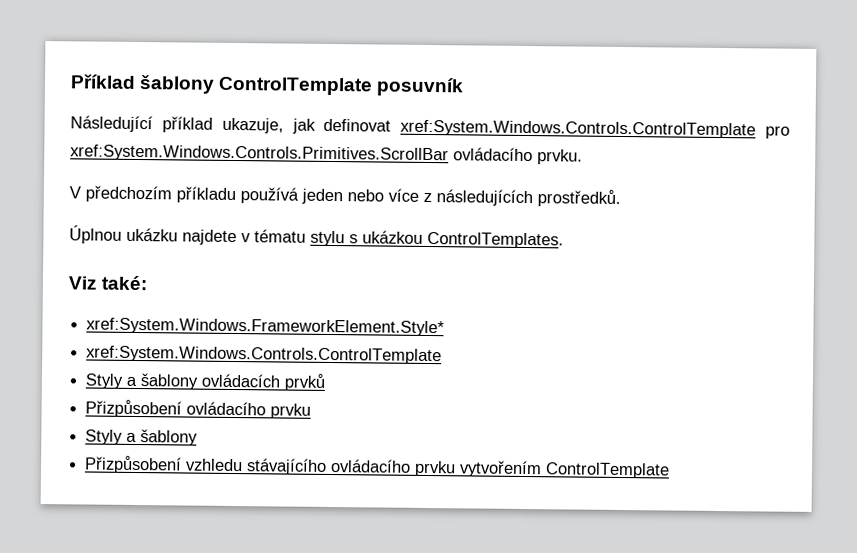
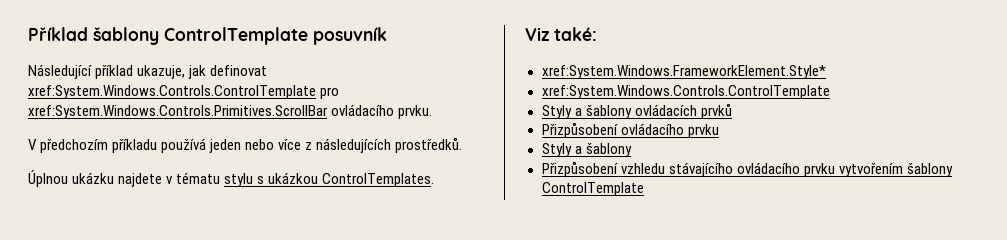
- Přizpůsobení vzhledu stávajícího ovládacího prvku vytvořením ControlTemplate
+ Přizpůsobení vzhledu stávajícího ovládacího prvku vytvořením šablony ControlTemplate

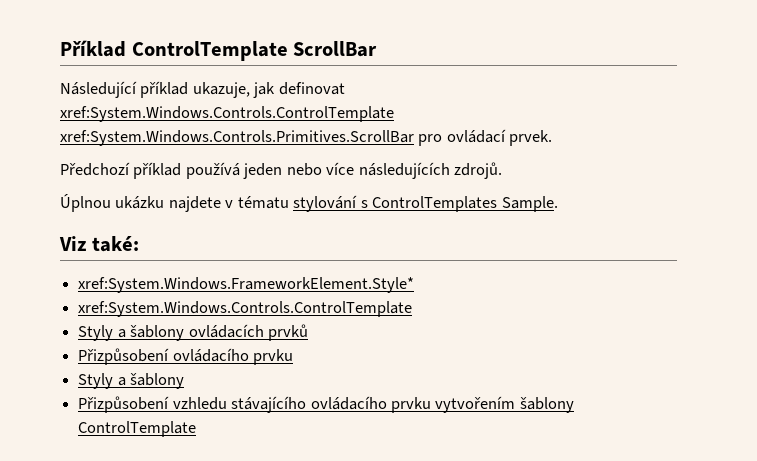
- Příklad šablony ControlTemplate posuvník
+ Příklad ControlTemplate ScrollBar
- Následující příklad ukazuje, jak definovat xref:System.Windows.Controls.ControlTemplate pro xref:System.Windows.Controls.Primitives.ScrollBar ovládacího prvku.
- V předchozím příkladu používá jeden nebo více z následujících prostředků.
+ Následující příklad ukazuje, jak definovat xref:System.Windows.Controls.ControlTemplate xref:System.Windows.Controls.Primitives.ScrollBar pro ovládací prvek.
+ Předchozí příklad používá jeden nebo více následujících zdrojů.
- Úplnou ukázku najdete v tématu stylu s ukázkou ControlTemplates.
+ Úplnou ukázku najdete v tématu stylování s ControlTemplates Sample.

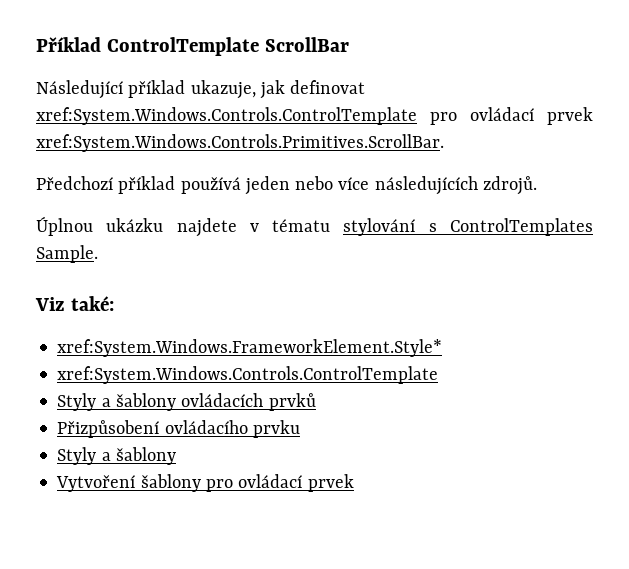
- Následující příklad ukazuje, jak definovat xref:System.Windows.Controls.ControlTemplate xref:System.Windows.Controls.Primitives.ScrollBar pro ovládací prvek.
+ Následující příklad ukazuje, jak definovat xref:System.Windows.Controls.ControlTemplate pro ovládací prvek xref:System.Windows.Controls.Primitives.ScrollBar.
- Přizpůsobení vzhledu stávajícího ovládacího prvku vytvořením šablony ControlTemplate
+ Vytvoření šablony pro ovládací prvek

